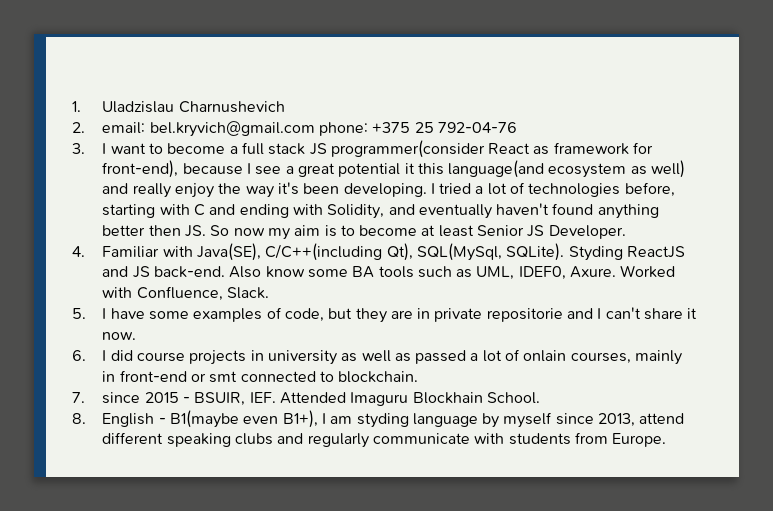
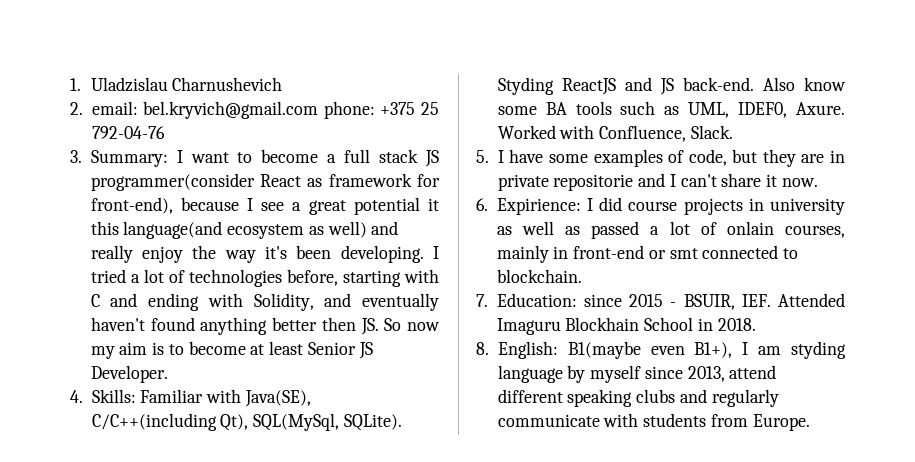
- 3. I want to become a full stack JS programmer(consider React as framework for front-end), because I see a great potential it this language(and ecosystem as well) and really enjoy the way it's been developing.
+ 3. Summary: I want to become a full stack JS programmer(consider React as framework for front-end), because I see a great potential it this language(and ecosystem as well) and really enjoy the way it's been developing.
- 4. Familiar with Java(SE), C/C++(including Qt), SQL(MySql, SQLite).
+ 4. Skills: Familiar with Java(SE), C/C++(including Qt), SQL(MySql, SQLite).
- 6. I did course projects in university as well as passed a lot of onlain courses, mainly in front-end or smt connected to blockchain.
+ 6. Expirience: I did course projects in university as well as passed a lot of onlain courses, mainly in front-end or smt connected to blockchain.
- 7. since 2015 - BSUIR, IEF. Attended Imaguru Blockhain School.
+ 7. Education: since 2015 - BSUIR, IEF. Attended Imaguru Blockhain School in 2018.
- 8. English - B1(maybe even B1+), I am styding language by myself since 2013, attend different speaking clubs and regularly communicate with students from Europe.
+ 8. English: B1(maybe even B1+), I am styding language by myself since 2013, attend different speaking clubs and regularly communicate with students from Europe.

